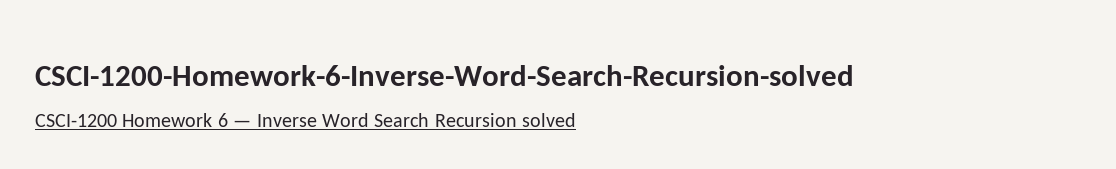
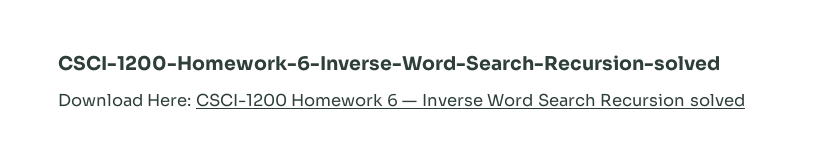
- CSCI-1200 Homework 6 — Inverse Word Search Recursion solved
+ Download Here: CSCI-1200 Homework 6 — Inverse Word Search Recursion solved

